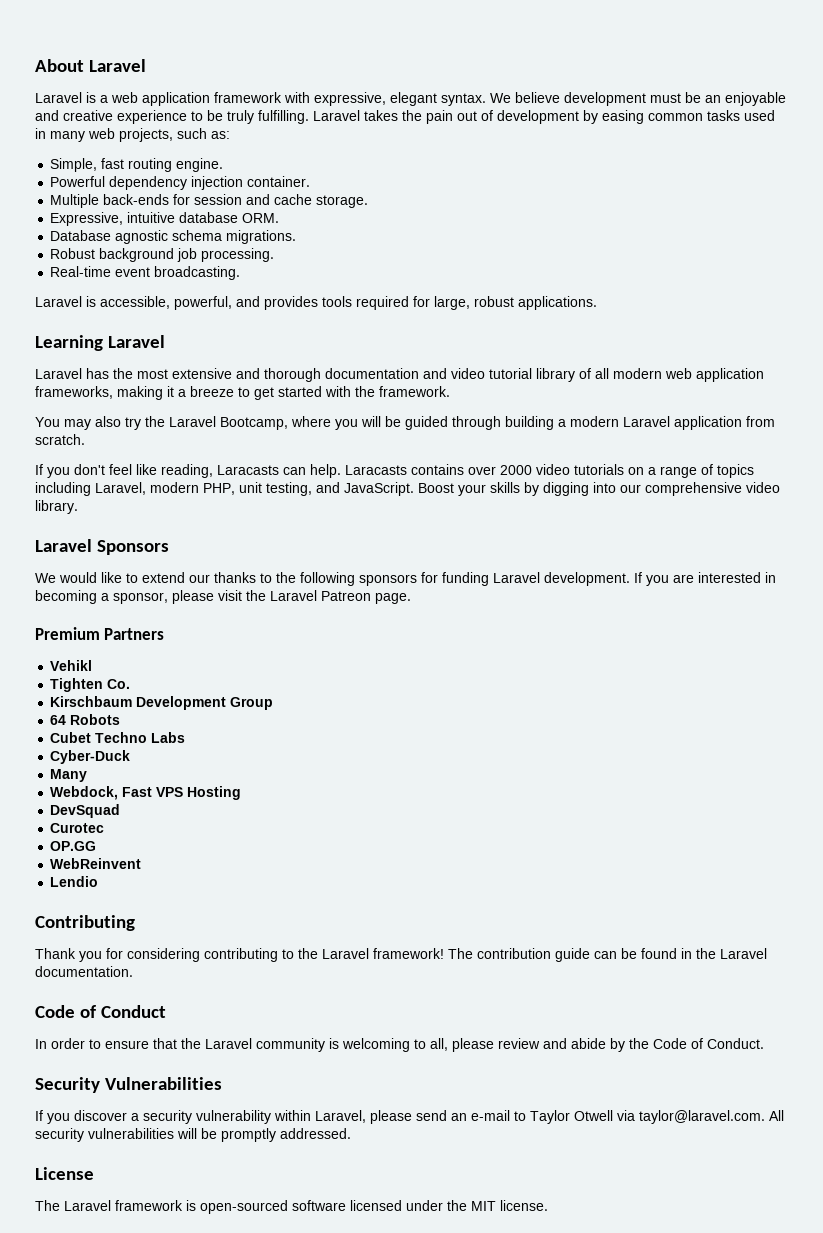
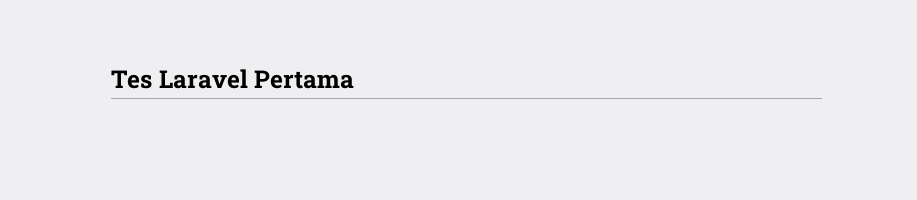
- About Laravel
- Laravel is a web application framework with expressive, elegant syntax. We believe development must be an enjoyable and creative experience to be truly fulfilling. Laravel takes the pain out of development by easing common tasks used in many web projects, such as:
- Simple, fast routing engine.
- Powerful dependency injection container.
- Multiple back-ends for session and cache storage.
- Expressive, intuitive database ORM.
- Database agnostic schema migrations.
- Robust background job processing.
- Real-time event broadcasting.
- Laravel is accessible, powerful, and provides tools required for large, robust applications.
- Learning Laravel
- Laravel has the most extensive and thorough documentation and video tutorial library of all modern web application frameworks, making it a breeze to get started with the framework.
- You may also try the Laravel Bootcamp, where you will be guided through building a modern Laravel application from scratch.
- If you don't feel like reading, Laracasts can help. Laracasts contains over 2000 video tutorials on a range of topics including Laravel, modern PHP, unit testing, and JavaScript. Boost your skills by digging into our comprehensive video library.
- Laravel Sponsors
- We would like to extend our thanks to the following sponsors for funding Laravel development. If you are interested in becoming a sponsor, please visit the Laravel Patreon page.
- Premium Partners
- Vehikl
- Tighten Co.
- Kirschbaum Development Group
- 64 Robots
- Cubet Techno Labs
- Cyber-Duck
- Many
- Webdock, Fast VPS Hosting
- DevSquad
- Curotec
- OP.GG
- WebReinvent
- Lendio
- Contributing
- Thank you for considering contributing to the Laravel framework! The contribution guide can be found in the Laravel documentation.
- Code of Conduct
- In order to ensure that the Laravel community is welcoming to all, please review and abide by the Code of Conduct.
- Security Vulnerabilities
- If you discover a security vulnerability within Laravel, please send an e-mail to Taylor Otwell via taylor@laravel.com. All security vulnerabilities will be promptly addressed.
- License
- The Laravel framework is open-sourced software licensed under the MIT license.
+ Tes Laravel Pertama

